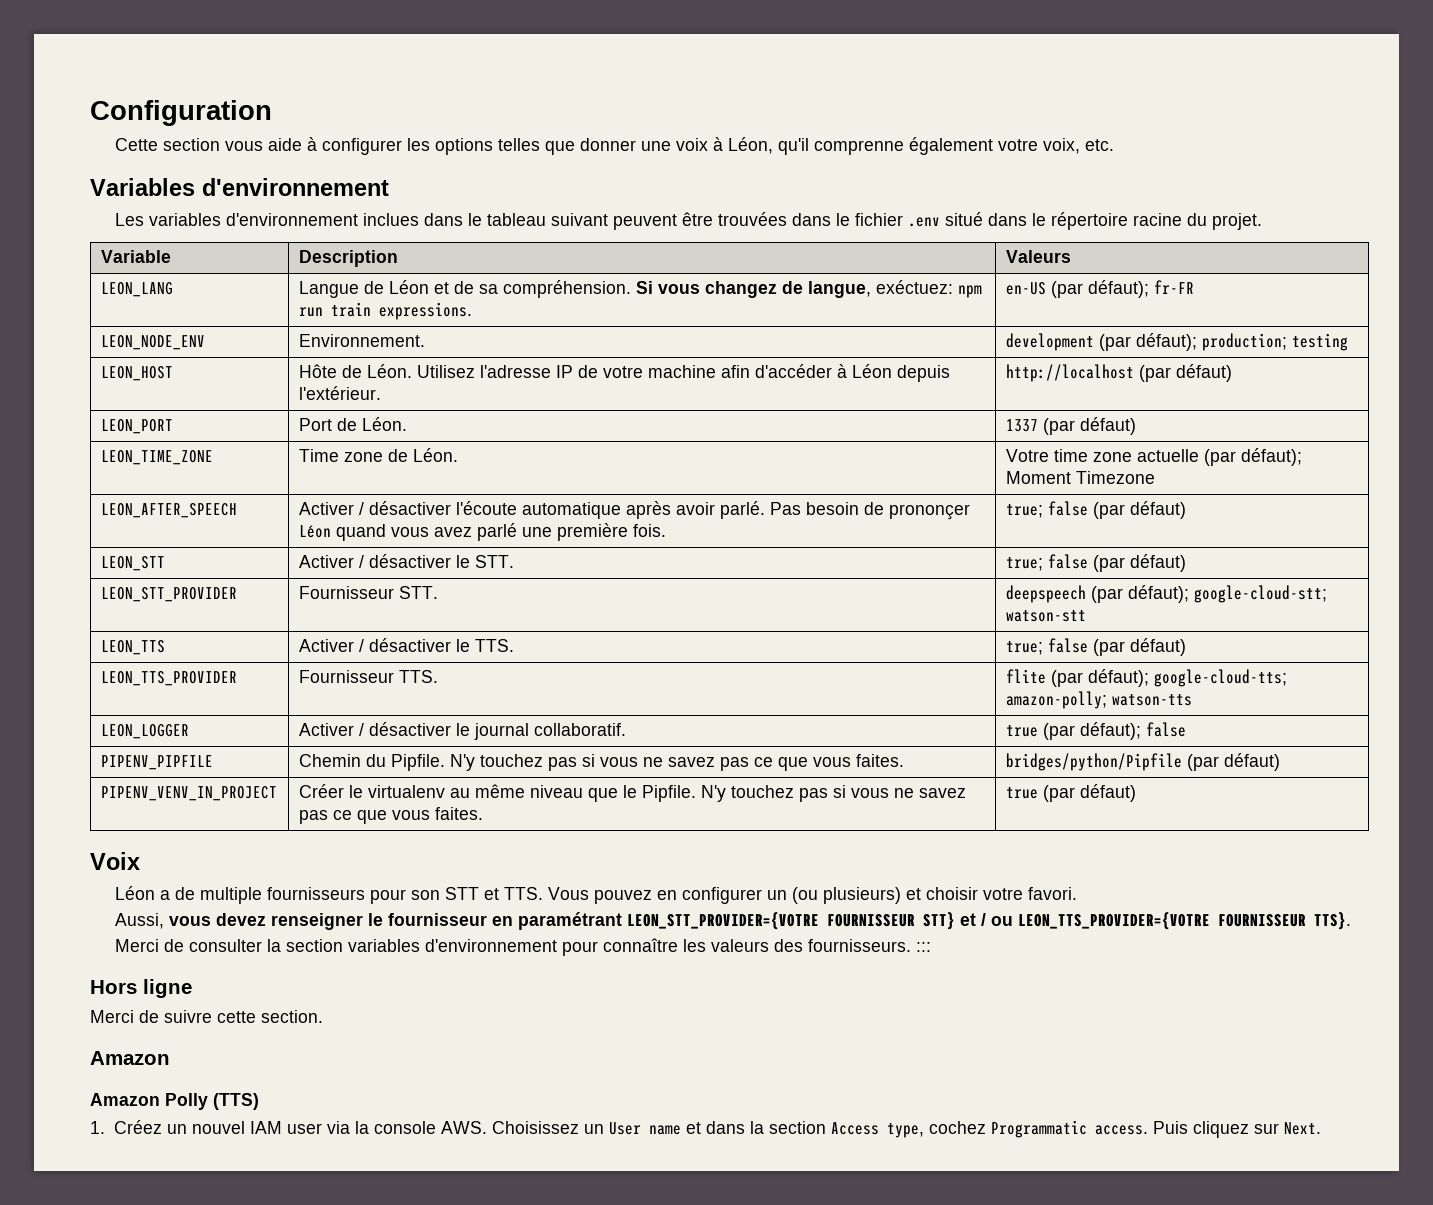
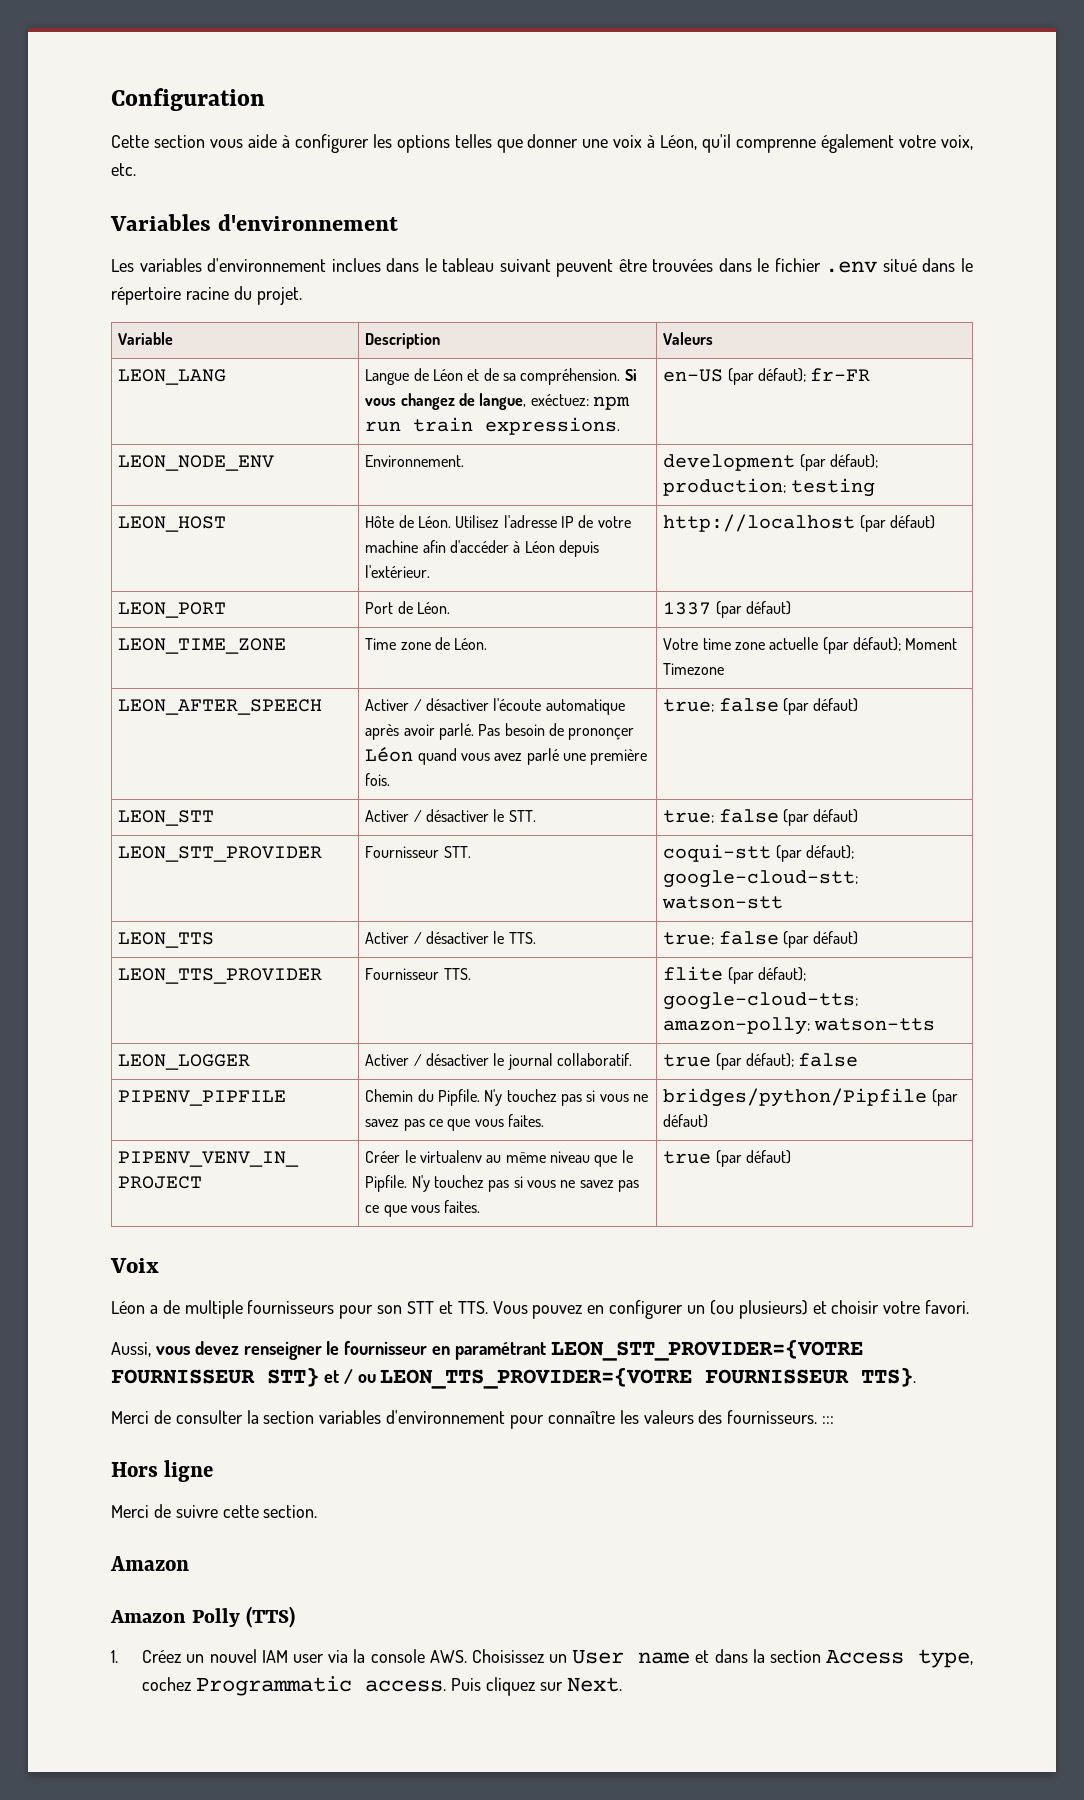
- LEON_STT_PROVIDER | Fournisseur STT. | deepspeech (par défaut); google-cloud-stt; watson-stt
+ LEON_STT_PROVIDER | Fournisseur STT. | coqui-stt (par défaut); google-cloud-stt; watson-stt

